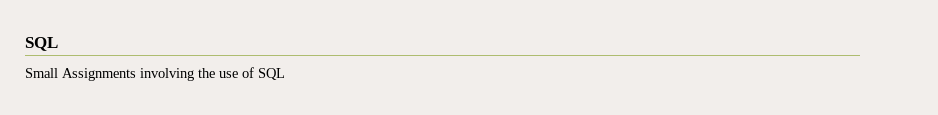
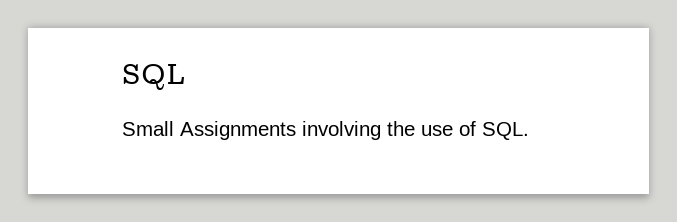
- Small Assignments involving the use of SQL
+ Small Assignments involving the use of SQL.

